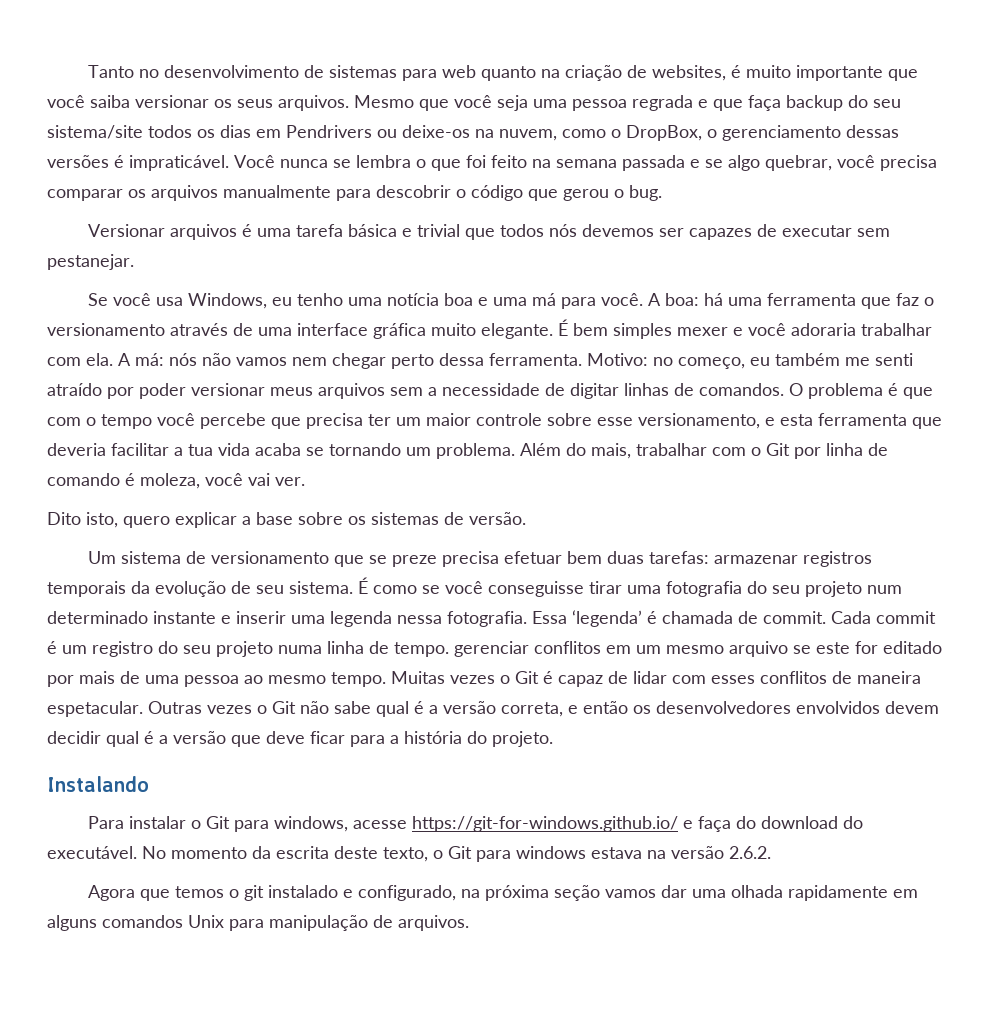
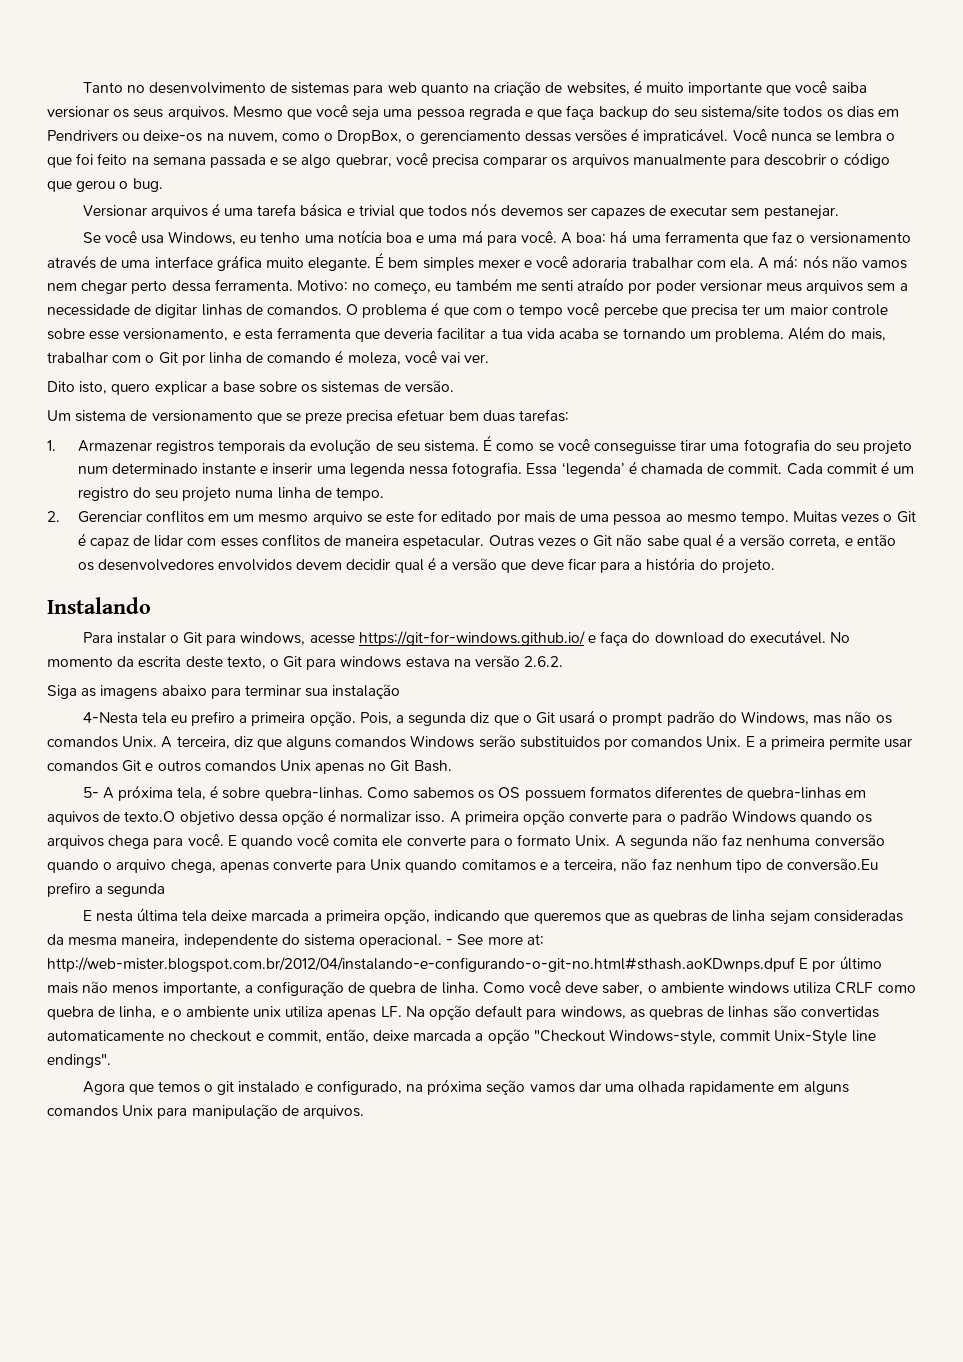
- Um sistema de versionamento que se preze precisa efetuar bem duas tarefas: armazenar registros temporais da evolução de seu sistema.
+ Um sistema de versionamento que se preze precisa efetuar bem duas tarefas:
+ 1. Armazenar registros temporais da evolução de seu sistema.
- Cada commit é um registro do seu projeto numa linha de tempo. gerenciar conflitos em um mesmo arquivo se este for editado por mais de uma pessoa ao mesmo tempo.
+ Cada commit é um registro do seu projeto numa linha de tempo.
+ 2. Gerenciar conflitos em um mesmo arquivo se este for editado por mais de uma pessoa ao mesmo tempo.
+ Siga as imagens abaixo para terminar sua instalação
+ 4-Nesta tela eu prefiro a primeira opção. Pois, a segunda diz que o Git usará o prompt padrão do Windows, mas não os comandos Unix. A terceira, diz que alguns comandos Windows serão substituidos por comandos Unix. E a primeira permite usar comandos Git e outros comandos Unix apenas no Git Bash.
+ 5- A próxima tela, é sobre quebra-linhas. Como sabemos os OS possuem formatos diferentes de quebra-linhas em aquivos de texto.O objetivo dessa opção é normalizar isso. A primeira opção converte para o padrão Windows quando os arquivos chega para você. E quando você comita ele converte para o formato Unix. A segunda não faz nenhuma conversão quando o arquivo chega, apenas converte para Unix quando comitamos e a terceira, não faz nenhum tipo de conversão.Eu prefiro a segunda
+ E nesta última tela deixe marcada a primeira opção, indicando que queremos que as quebras de linha sejam consideradas da mesma maneira, independente do sistema operacional. - See more at: http://web-mister.blogspot.com.br/2012/04/instalando-e-configurando-o-git-no.html#sthash.aoKDwnps.dpuf E por último mais não menos importante, a configuração de quebra de linha. Como você deve saber, o ambiente windows utiliza CRLF como quebra de linha, e o ambiente unix utiliza apenas LF. Na opção default para windows, as quebras de linhas são convertidas automaticamente no checkout e commit, então, deixe marcada a opção "Checkout Windows-style, commit Unix-Style line endings".

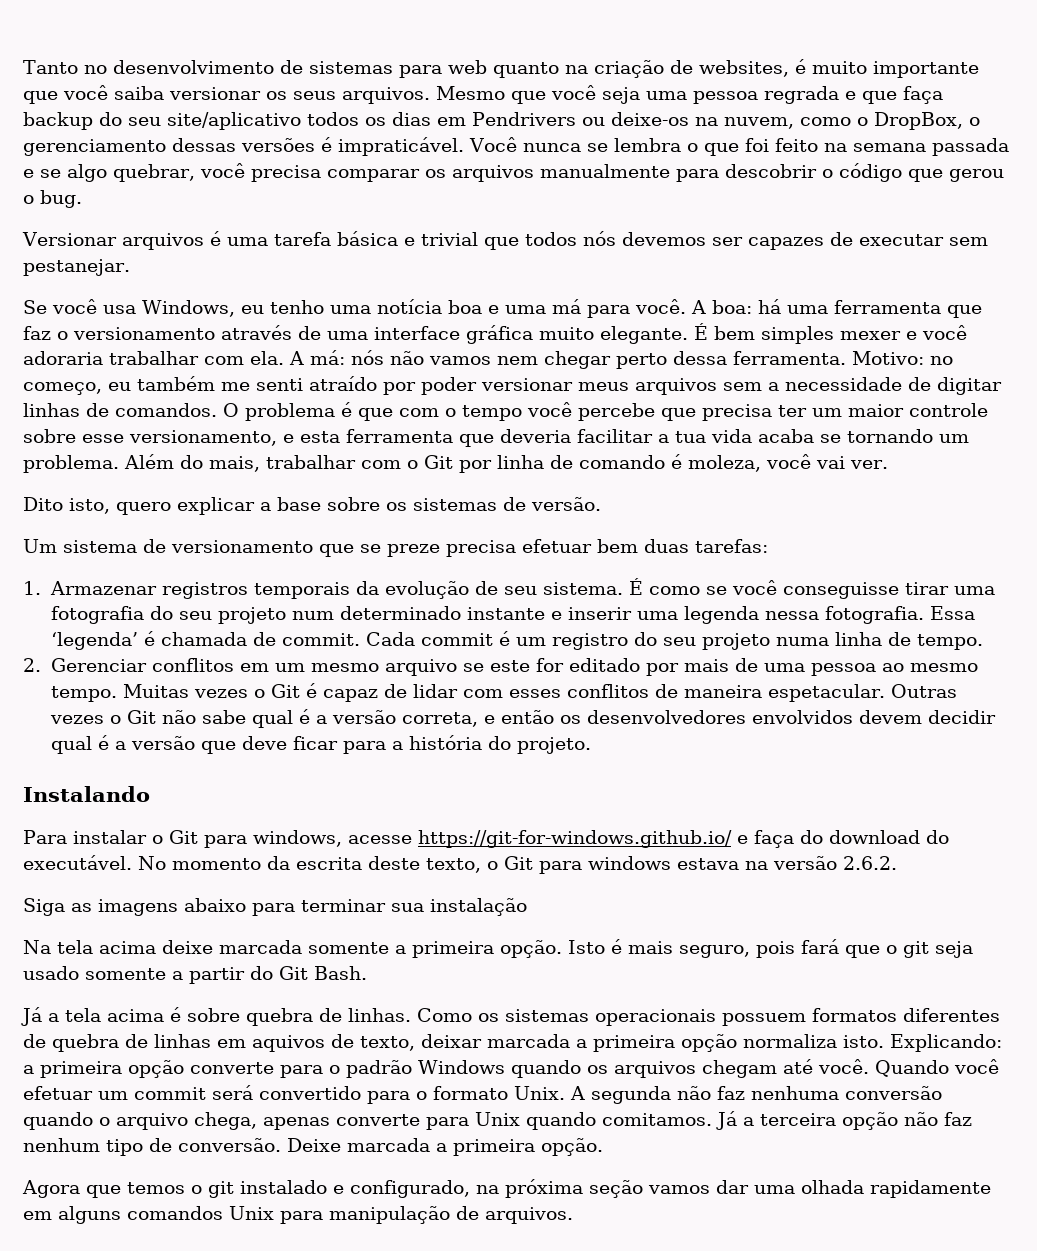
- Mesmo que você seja uma pessoa regrada e que faça backup do seu sistema/site todos os dias em Pendrivers ou deixe-os na nuvem, como o DropBox, o gerenciamento dessas versões é impraticável.
+ Mesmo que você seja uma pessoa regrada e que faça backup do seu site/aplicativo todos os dias em Pendrivers ou deixe-os na nuvem, como o DropBox, o gerenciamento dessas versões é impraticável.
- 4-Nesta tela eu prefiro a primeira opção. Pois, a segunda diz que o Git usará o prompt padrão do Windows, mas não os comandos Unix. A terceira, diz que alguns comandos Windows serão substituidos por comandos Unix. E a primeira permite usar comandos Git e outros comandos Unix apenas no Git Bash.
- 5- A próxima tela, é sobre quebra-linhas. Como sabemos os OS possuem formatos diferentes de quebra-linhas em aquivos de texto.O objetivo dessa opção é normalizar isso. A primeira opção converte para o padrão Windows quando os arquivos chega para você. E quando você comita ele converte para o formato Unix.
+ Na tela acima deixe marcada somente a primeira opção. Isto é mais seguro, pois fará que o git seja usado somente a partir do Git Bash.
+ Já a tela acima é sobre quebra de linhas. Como os sistemas operacionais possuem formatos diferentes de quebra de linhas em aquivos de texto, deixar marcada a primeira opção normaliza isto. Explicando: a primeira opção converte para o padrão Windows quando os arquivos chegam até você. Quando você efetuar um commit será convertido para o formato Unix.
- A segunda não faz nenhuma conversão quando o arquivo chega, apenas converte para Unix quando comitamos e a terceira, não faz nenhum tipo de conversão.Eu prefiro a segunda
- E nesta última tela deixe marcada a primeira opção, indicando que queremos que as quebras de linha sejam consideradas da mesma maneira, independente do sistema operacional. - See more at: http://web-mister.blogspot.com.br/2012/04/instalando-e-configurando-o-git-no.html#sthash.aoKDwnps.dpuf E por último mais não menos importante, a configuração de quebra de linha. Como você deve saber, o ambiente windows utiliza CRLF como quebra de linha, e o ambiente unix utiliza apenas LF. Na opção default para windows, as quebras de linhas são convertidas automaticamente no checkout e commit, então, deixe marcada a opção "Checkout Windows-style, commit Unix-Style line endings".
+ A segunda não faz nenhuma conversão quando o arquivo chega, apenas converte para Unix quando comitamos. Já a terceira opção não faz nenhum tipo de conversão. Deixe marcada a primeira opção.

